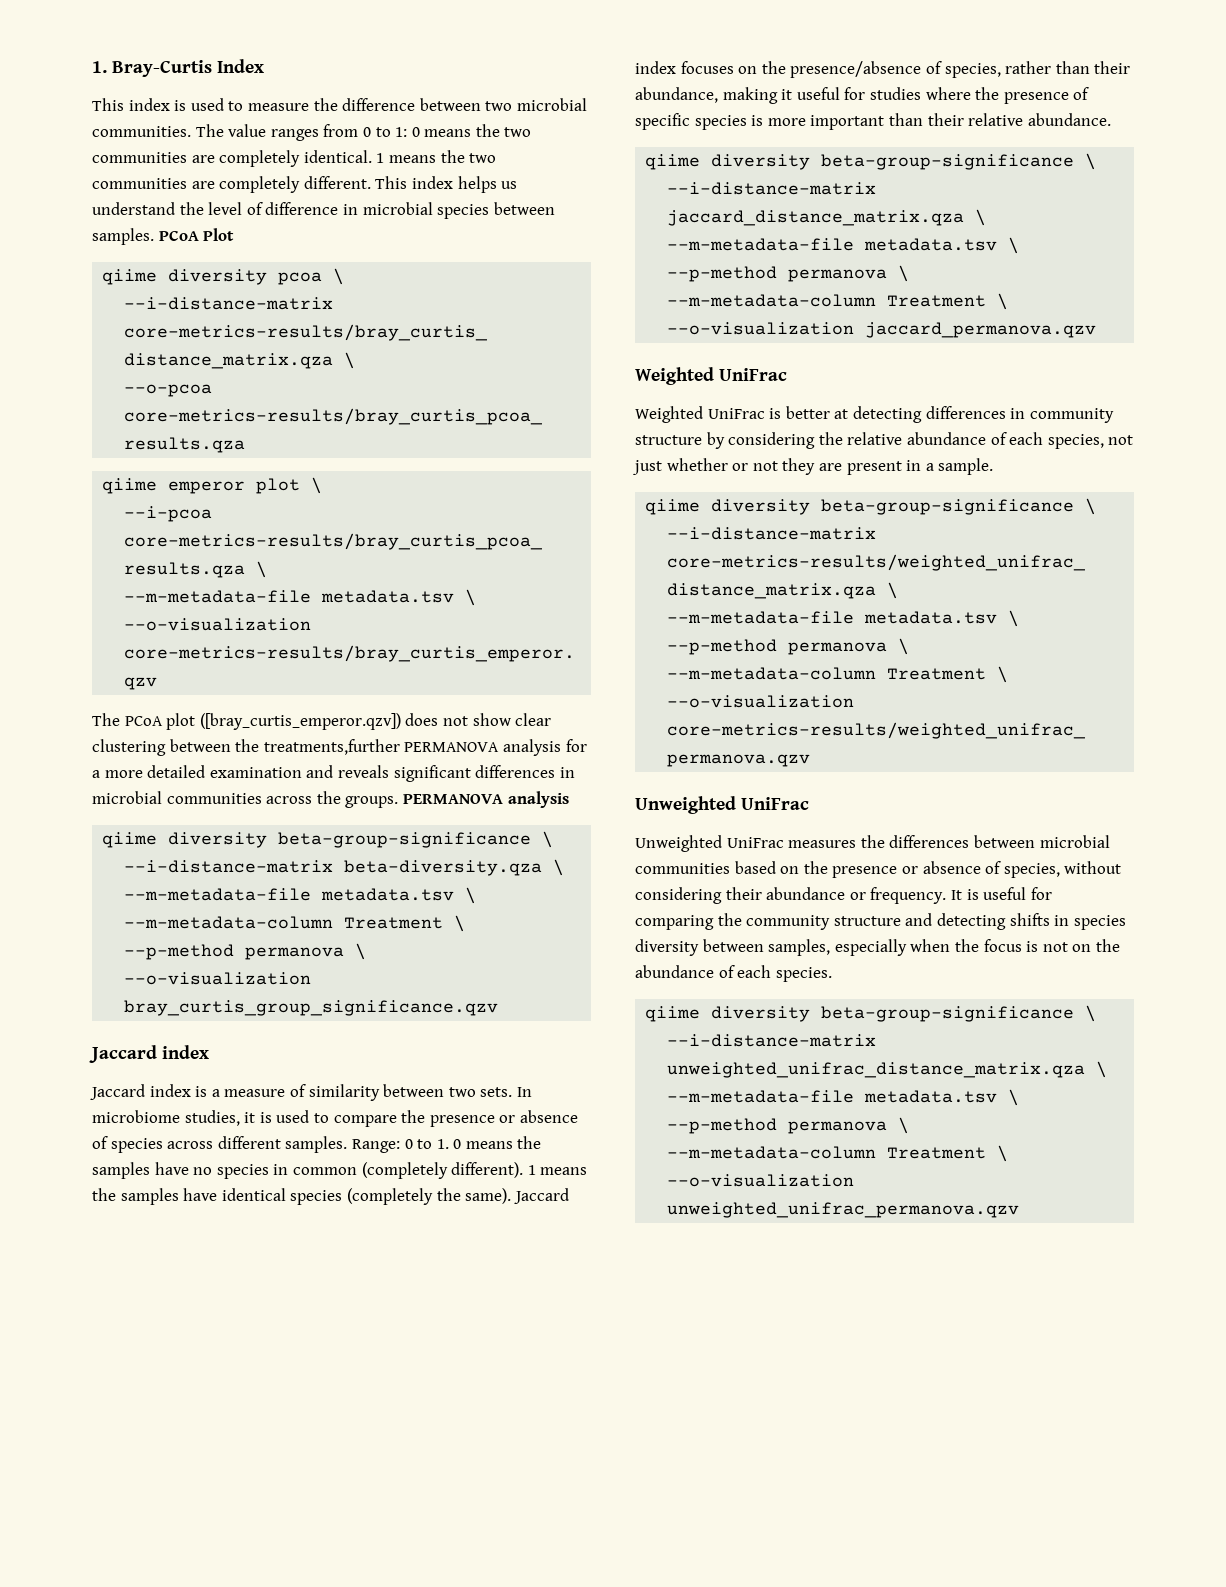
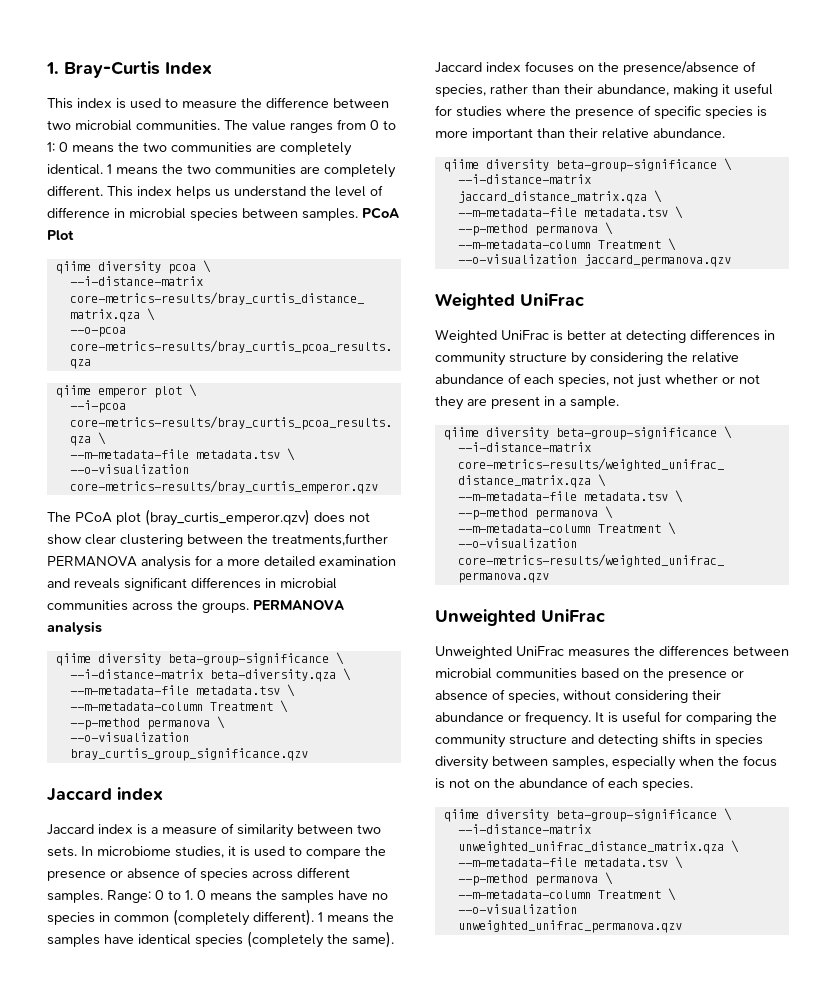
- The PCoA plot ([bray_curtis_emperor.qzv]) does not show clear clustering between the treatments,further PERMANOVA analysis for a more detailed examination and reveals significant differences in microbial communities across the groups.
+ The PCoA plot (bray_curtis_emperor.qzv) does not show clear clustering between the treatments,further PERMANOVA analysis for a more detailed examination and reveals significant differences in microbial communities across the groups.

